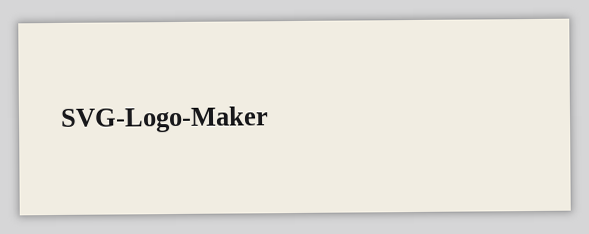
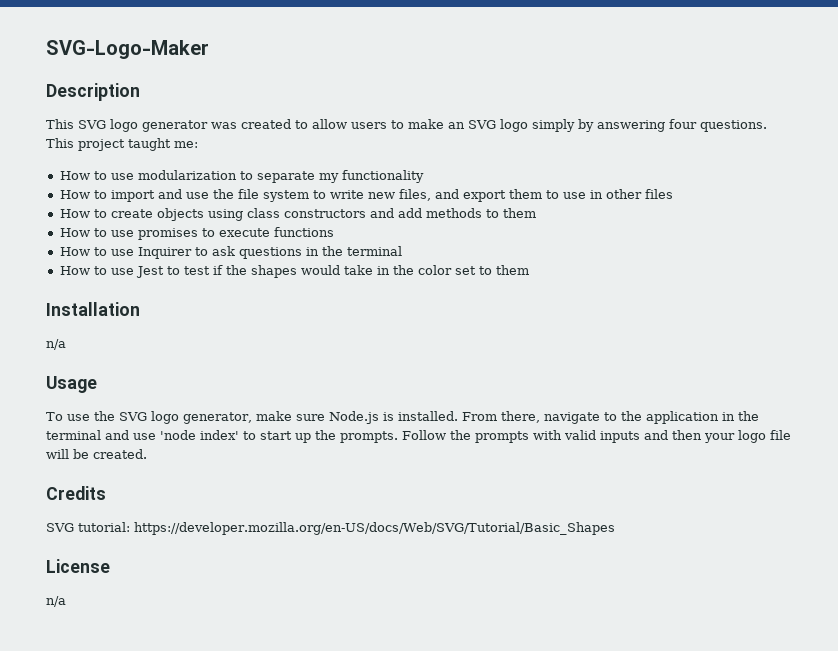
+ Description
+ This SVG logo generator was created to allow users to make an SVG logo simply by answering four questions. This project taught me:
+ How to use modularization to separate my functionality
+ How to import and use the file system to write new files, and export them to use in other files
+ How to create objects using class constructors and add methods to them
+ How to use promises to execute functions
+ How to use Inquirer to ask questions in the terminal
+ How to use Jest to test if the shapes would take in the color set to them
+ Installation
+ n/a
+ Usage
+ To use the SVG logo generator, make sure Node.js is installed. From there, navigate to the application in the terminal and use 'node index' to start up the prompts. Follow the prompts with valid inputs and then your logo file will be created.
+ Credits
+ SVG tutorial: https://developer.mozilla.org/en-US/docs/Web/SVG/Tutorial/Basic_Shapes
+ License
+ n/a

